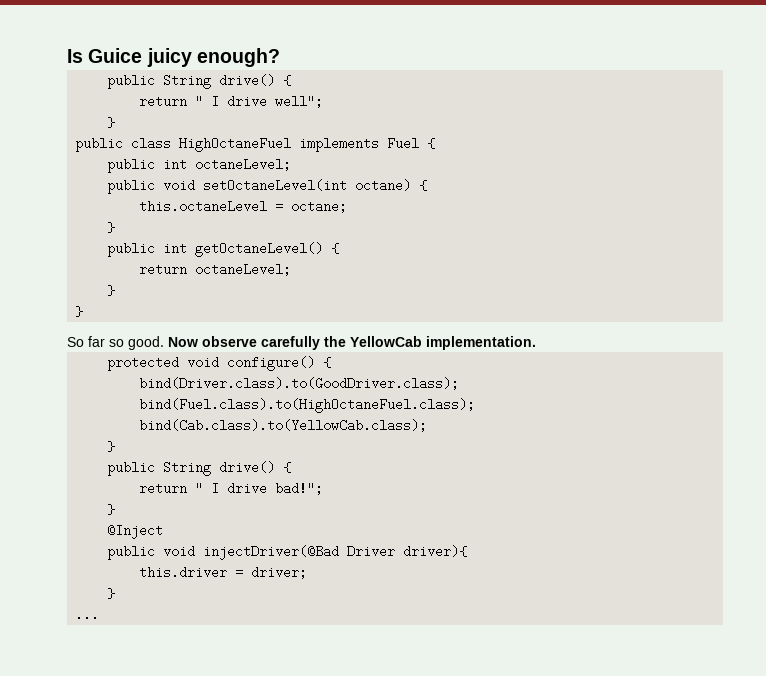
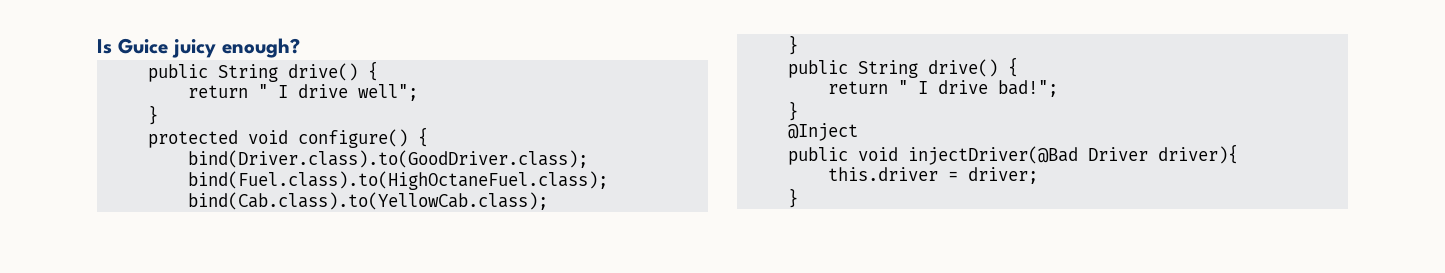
- public class HighOctaneFuel implements Fuel {
- public int octaneLevel;
- public void setOctaneLevel(int octane) {
- this.octaneLevel = octane;
- }
- public int getOctaneLevel() {
- return octaneLevel;
- }
- }
- So far so good. Now observe carefully the YellowCab implementation.
- ...

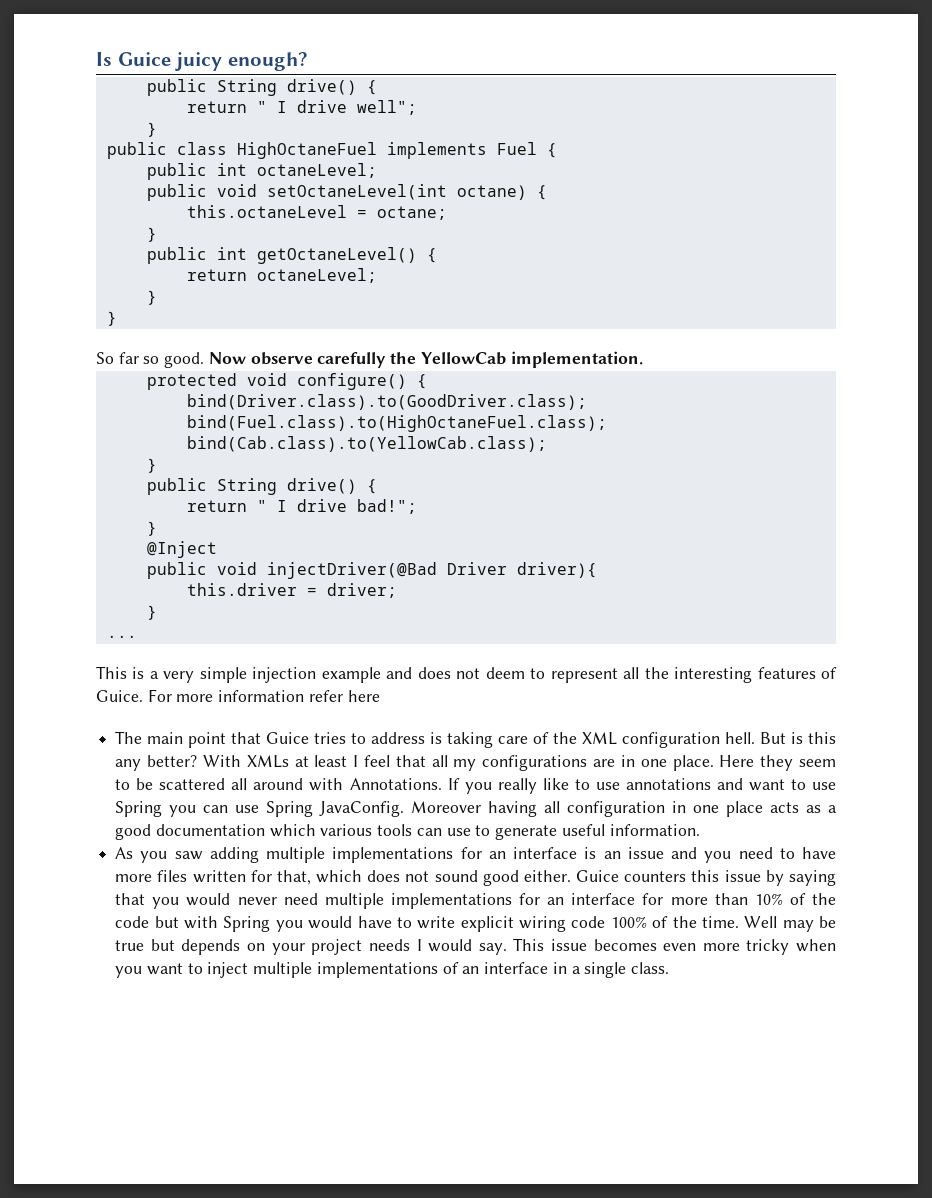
+ public class HighOctaneFuel implements Fuel {
+ public int octaneLevel;
+ public void setOctaneLevel(int octane) {
+ this.octaneLevel = octane;
+ }
+ public int getOctaneLevel() {
+ return octaneLevel;
+ }
+ }
+ So far so good. Now observe carefully the YellowCab implementation.
+ ...
+ This is a very simple injection example and does not deem to represent all the interesting features of Guice. For more information refer here
+ The main point that Guice tries to address is taking care of the XML configuration hell. But is this any better? With XMLs at least I feel that all my configurations are in one place. Here they seem to be scattered all around with Annotations. If you really like to use annotations and want to use Spring you can use Spring JavaConfig. Moreover having all configuration in one place acts as a good documentation which various tools can use to generate useful information.
+ As you saw adding multiple implementations for an interface is an issue and you need to have more files written for that, which does not sound good either. Guice counters this issue by saying that you would never need multiple implementations for an interface for more than 10% of the code but with Spring you would have to write explicit wiring code 100% of the time. Well may be true but depends on your project needs I would say. This issue becomes even more tricky when you want to inject multiple implementations of an interface in a single class.

